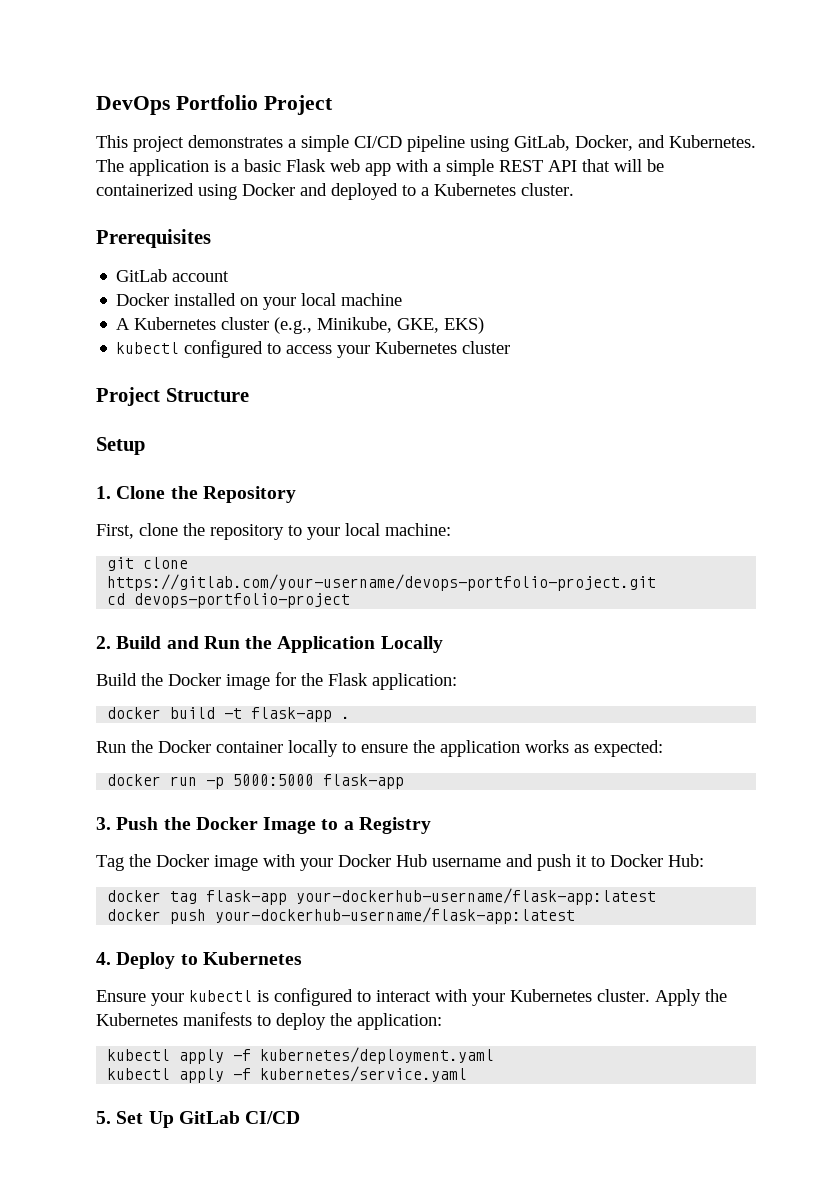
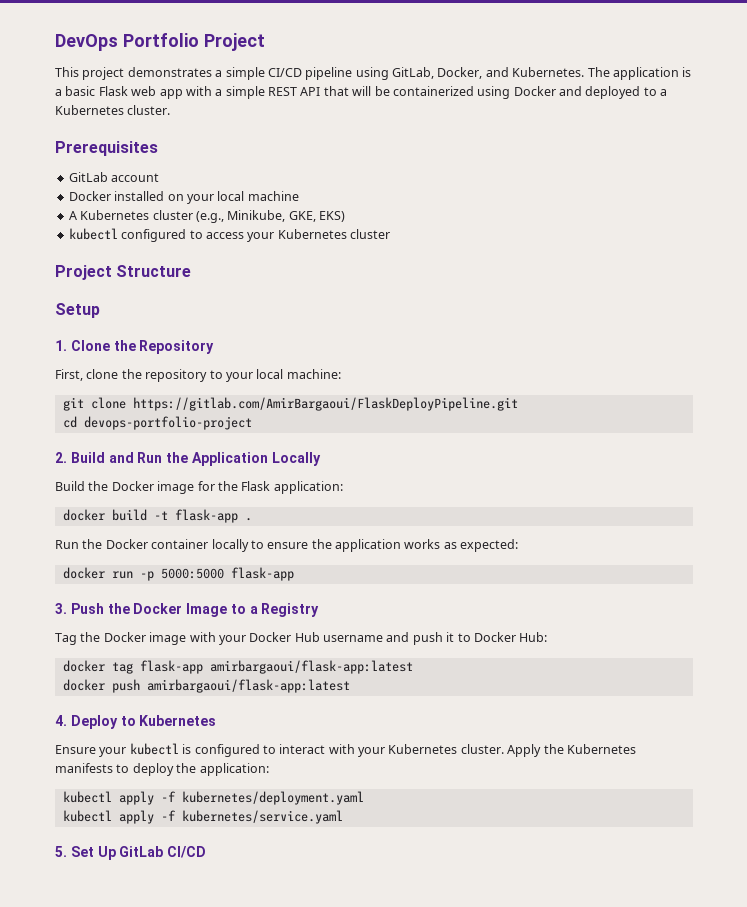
- git clone https://gitlab.com/your-username/devops-portfolio-project.git
+ git clone https://gitlab.com/AmirBargaoui/FlaskDeployPipeline.git
- docker tag flask-app your-dockerhub-username/flask-app:latest
+ docker tag flask-app amirbargaoui/flask-app:latest
- docker push your-dockerhub-username/flask-app:latest
+ docker push amirbargaoui/flask-app:latest

